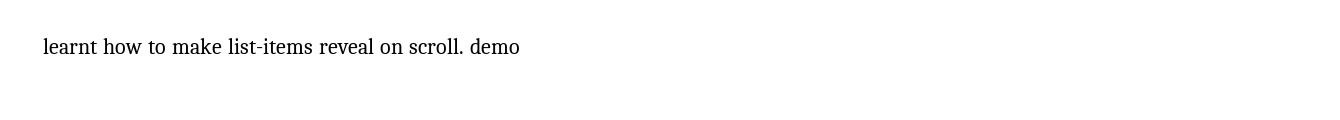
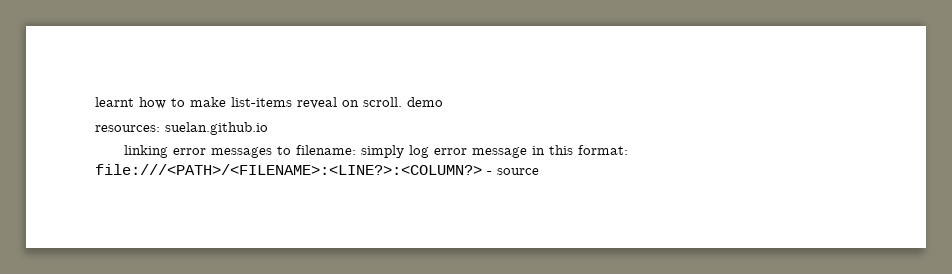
+ resources: suelan.github.io
+ linking error messages to filename: simply log error message in this format: file:///<PATH>/<FILENAME>:<LINE?>:<COLUMN?> - source

